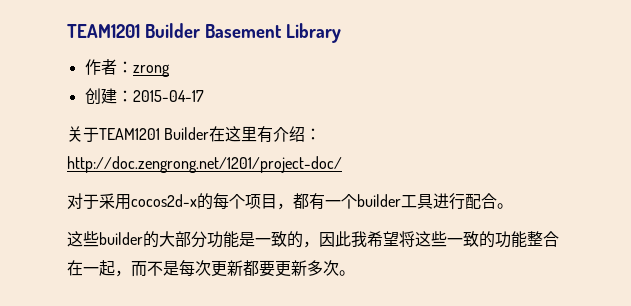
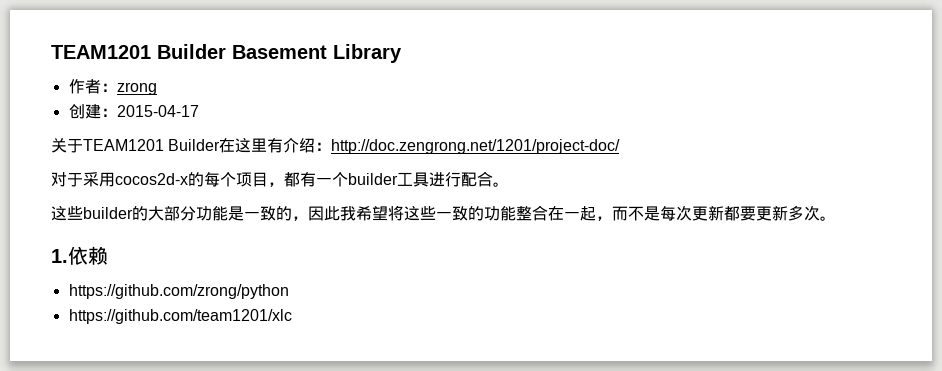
+ 1.依赖
+ https://github.com/zrong/python
+ https://github.com/team1201/xlc

